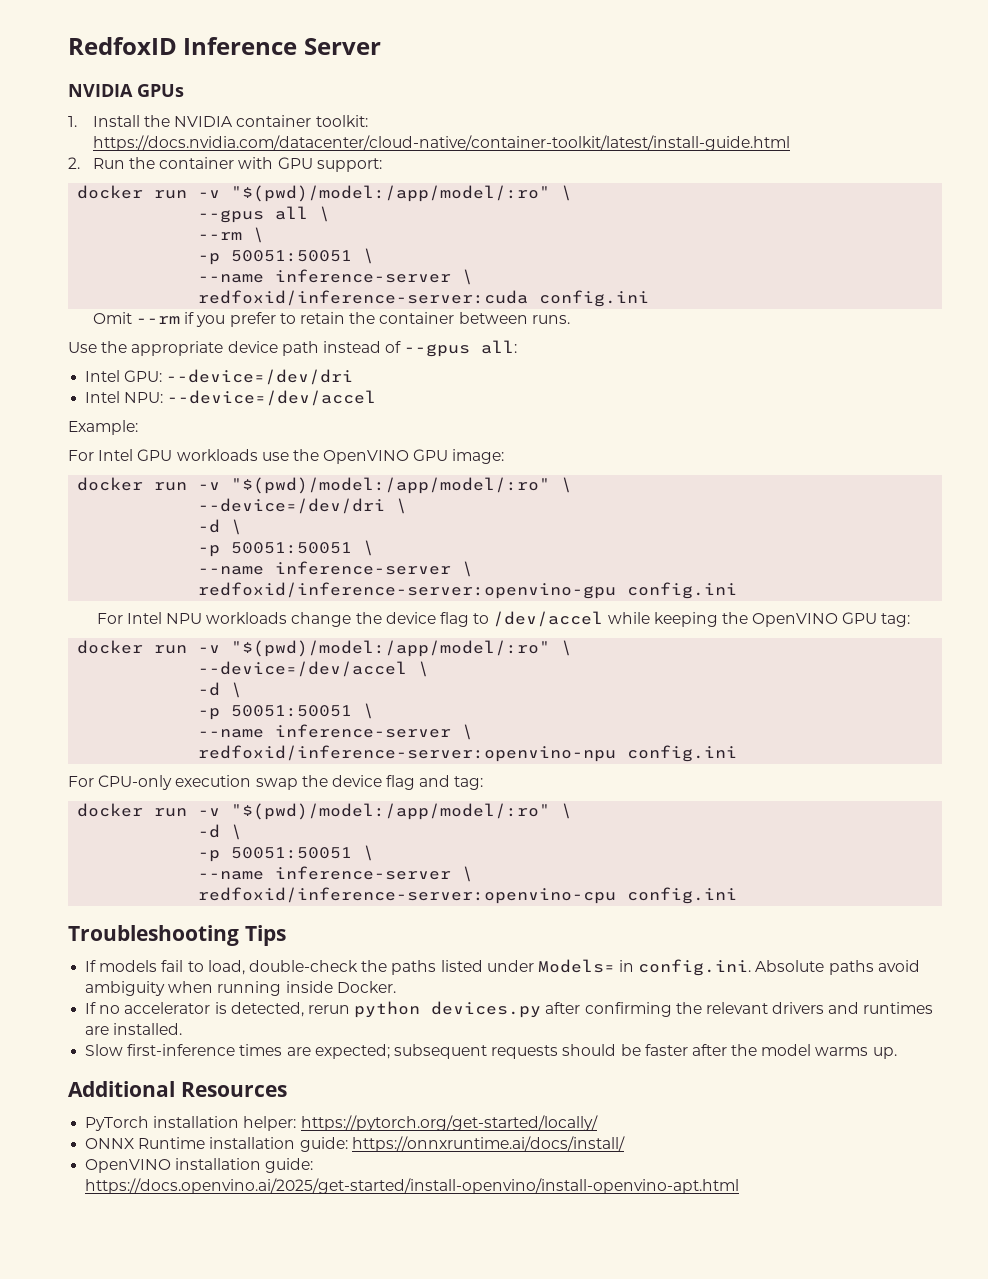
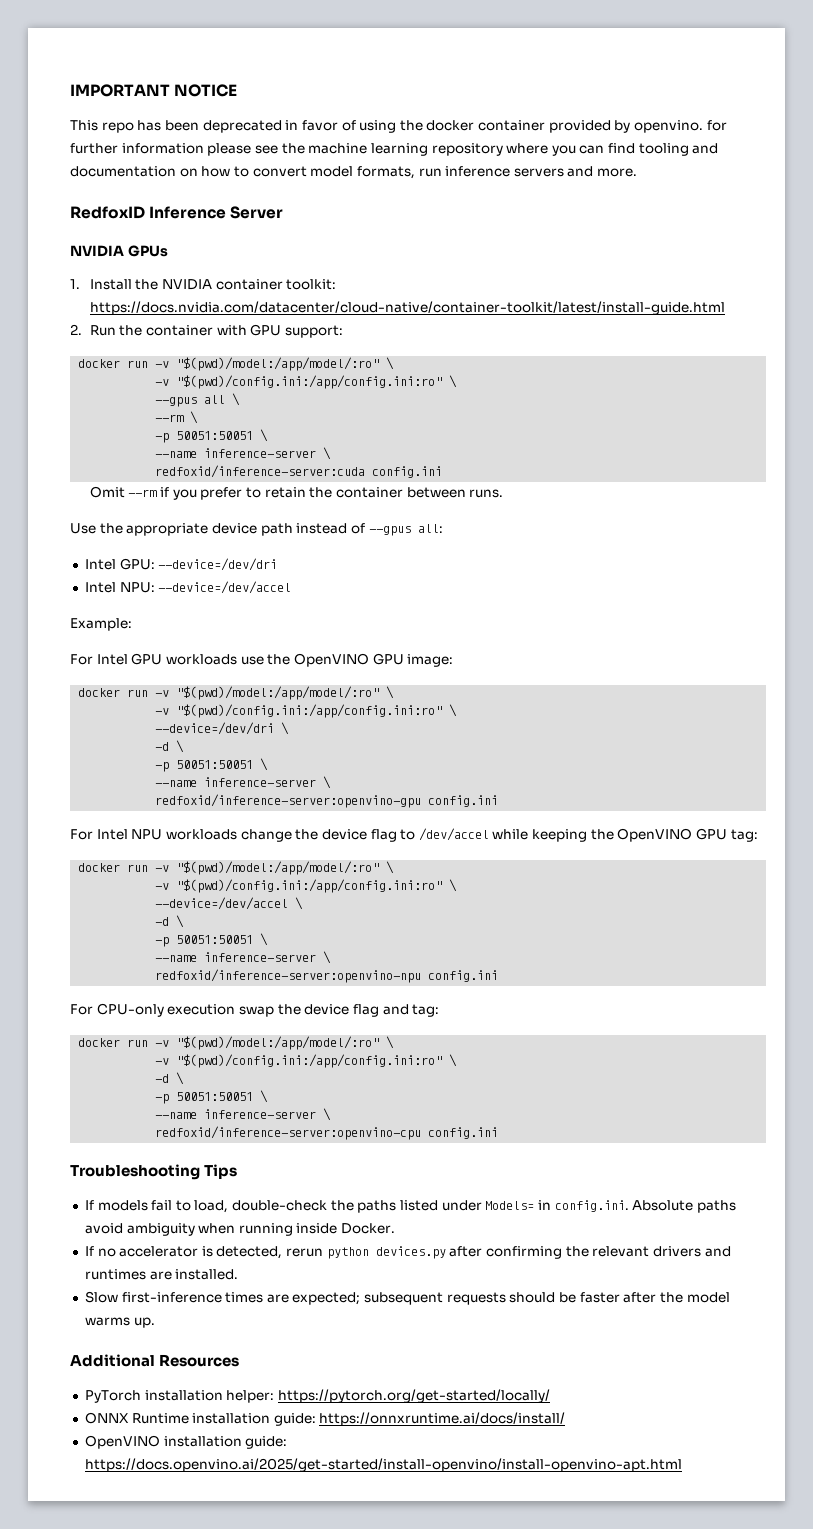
+ IMPORTANT NOTICE
+ This repo has been deprecated in favor of using the docker container provided by openvino. for further information please see the machine learning repository where you can find tooling and documentation on how to convert model formats, run inference servers and more.
  2. Run the container with GPU support:
  docker run -v "$(pwd)/model:/app/model/:ro" \
+ -v "$(pwd)/config.ini:/app/config.ini:ro" \
  For Intel GPU workloads use the OpenVINO GPU image:
  docker run -v "$(pwd)/model:/app/model/:ro" \
+ -v "$(pwd)/config.ini:/app/config.ini:ro" \
  For Intel NPU workloads change the device flag to /dev/accel while keeping the OpenVINO GPU tag:
  docker run -v "$(pwd)/model:/app/model/:ro" \
+ -v "$(pwd)/config.ini:/app/config.ini:ro" \
  For CPU-only execution swap the device flag and tag:
  docker run -v "$(pwd)/model:/app/model/:ro" \
+ -v "$(pwd)/config.ini:/app/config.ini:ro" \

